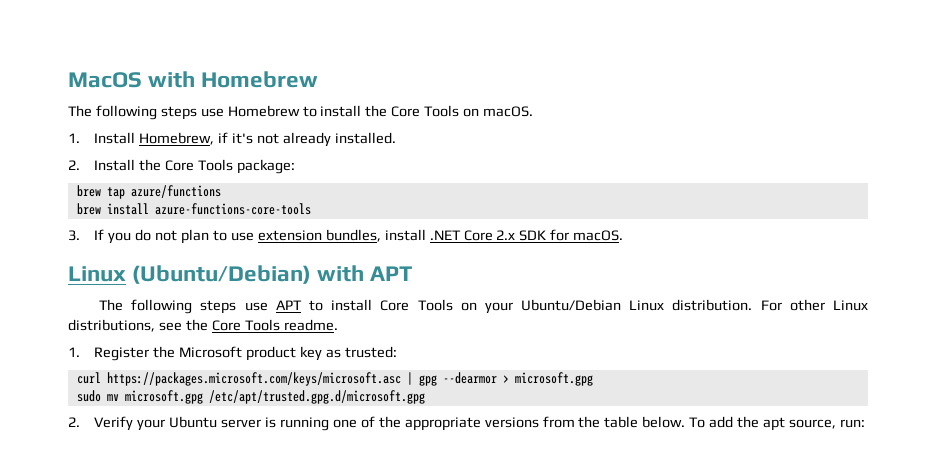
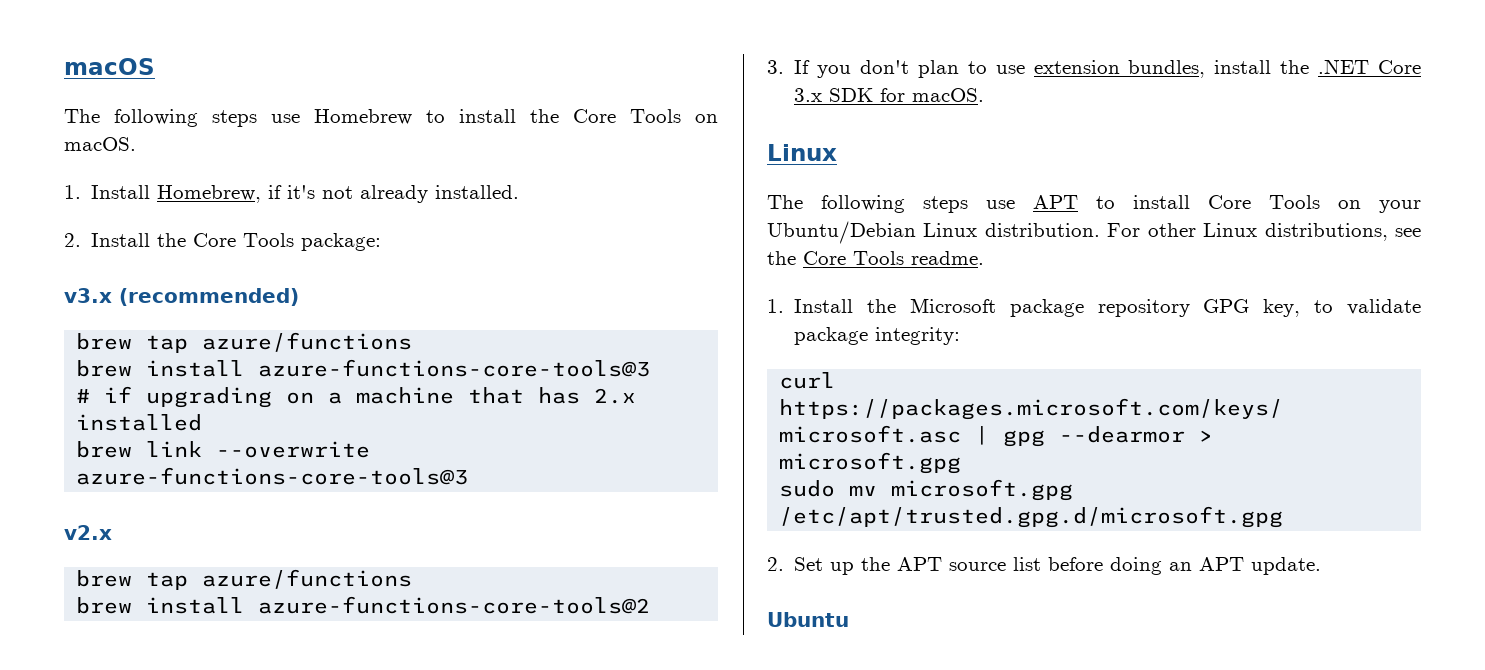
- MacOS with Homebrew
+ macOS
+ v3.x (recommended)
  brew tap azure/functions
- brew install azure-functions-core-tools
+ brew install azure-functions-core-tools@3
+ # if upgrading on a machine that has 2.x installed
+ brew link --overwrite azure-functions-core-tools@3
+ v2.x
+ brew tap azure/functions
+ brew install azure-functions-core-tools@2
- 3. If you do not plan to use extension bundles, install .NET Core 2.x SDK for macOS.
- Linux (Ubuntu/Debian) with APT
+ 3. If you don't plan to use extension bundles, install the .NET Core 3.x SDK for macOS.
+ Linux
- 1. Register the Microsoft product key as trusted:
+ 1. Install the Microsoft package repository GPG key, to validate package integrity:
- 2. Verify your Ubuntu server is running one of the appropriate versions from the table below. To add the apt source, run:
+ 2. Set up the APT source list before doing an APT update.
+ Ubuntu

